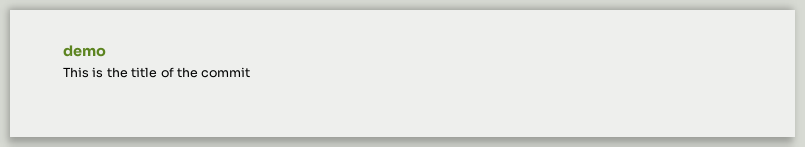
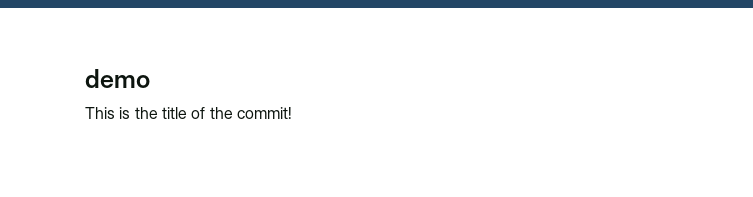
- This is the title of the commit
+ This is the title of the commit!

